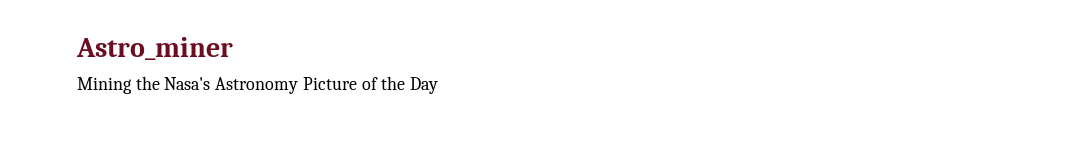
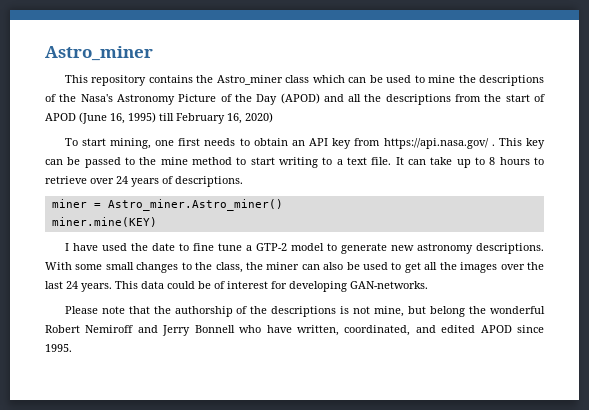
- Mining the Nasa's Astronomy Picture of the Day
+ This repository contains the Astro_miner class which can be used to mine the descriptions of the Nasa's Astronomy Picture of the Day (APOD) and all the descriptions from the start of APOD (June 16, 1995) till February 16, 2020)
+ To start mining, one first needs to obtain an API key from https://api.nasa.gov/ . This key can be passed to the mine method to start writing to a text file. It can take up to 8 hours to retrieve over 24 years of descriptions.
+ miner = Astro_miner.Astro_miner()
+ miner.mine(KEY)
+ I have used the date to fine tune a GTP-2 model to generate new astronomy descriptions. With some small changes to the class, the miner can also be used to get all the images over the last 24 years. This data could be of interest for developing GAN-networks.
+ Please note that the authorship of the descriptions is not mine, but belong the wonderful Robert Nemiroff and Jerry Bonnell who have written, coordinated, and edited APOD since 1995.

